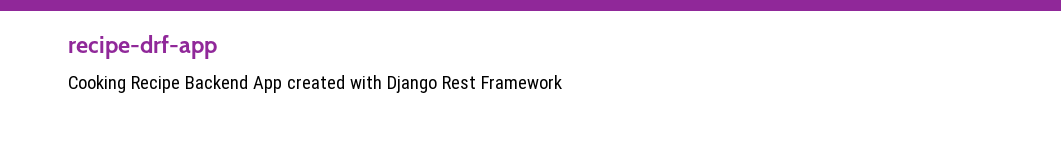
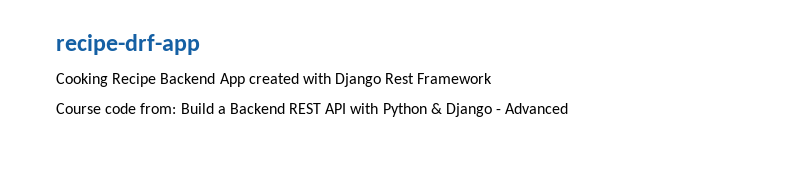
+ Course code from: Build a Backend REST API with Python & Django - Advanced

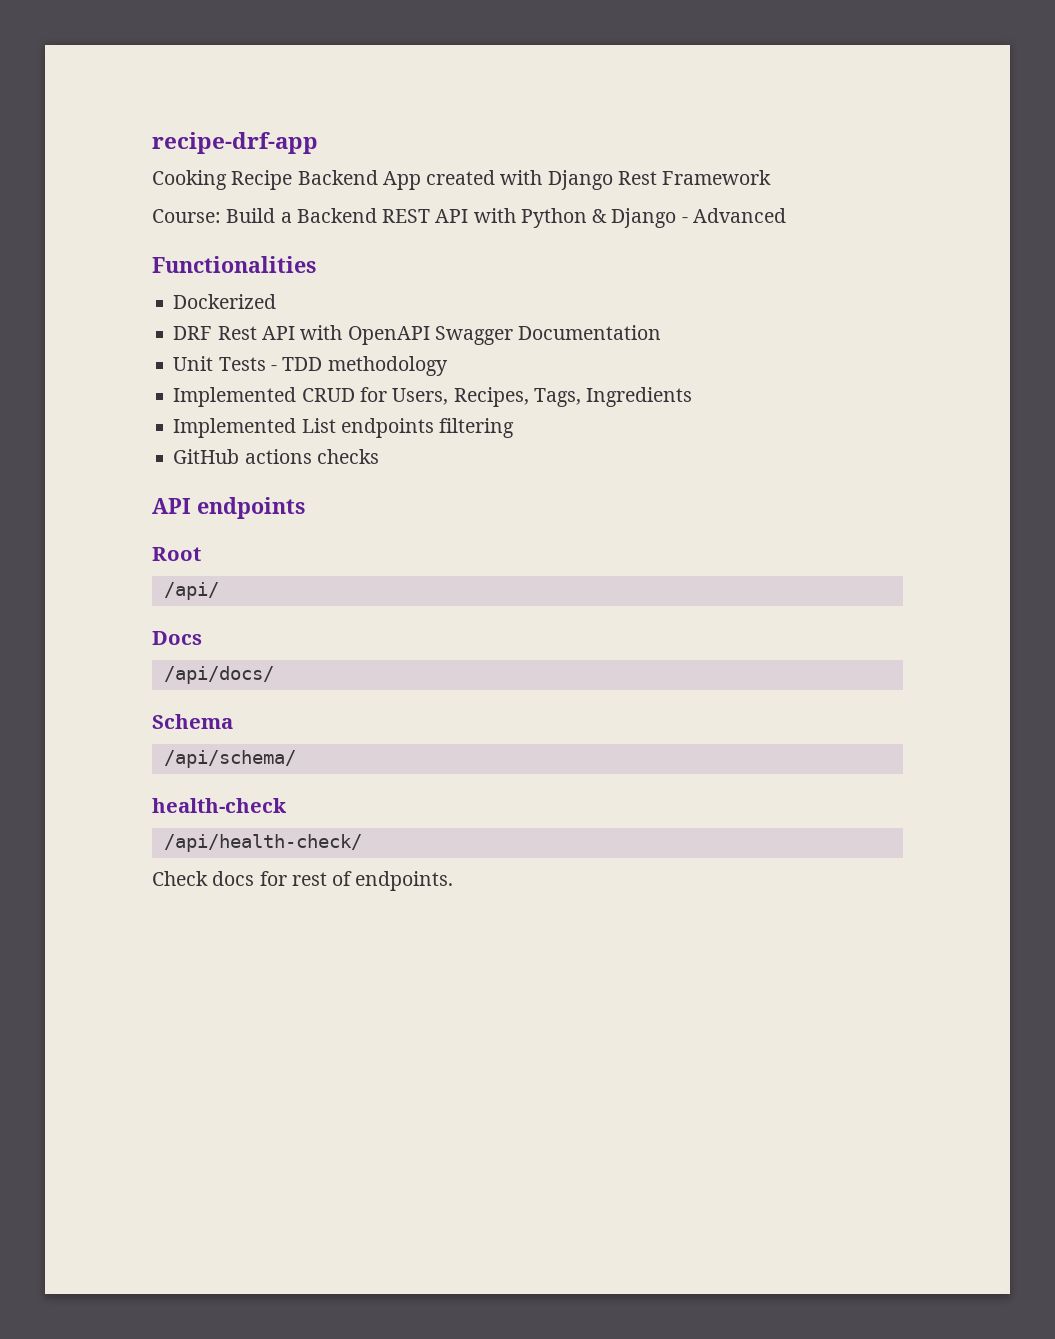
- Course code from: Build a Backend REST API with Python & Django - Advanced
+ Course: Build a Backend REST API with Python & Django - Advanced
+ Functionalities
+ Dockerized
+ DRF Rest API with OpenAPI Swagger Documentation
+ Unit Tests - TDD methodology
+ Implemented CRUD for Users, Recipes, Tags, Ingredients
+ Implemented List endpoints filtering
+ GitHub actions checks
+ API endpoints
+ Root
+ /api/
+ Docs
+ /api/docs/
+ Schema
+ /api/schema/
+ health-check
+ /api/health-check/
+ Check docs for rest of endpoints.

